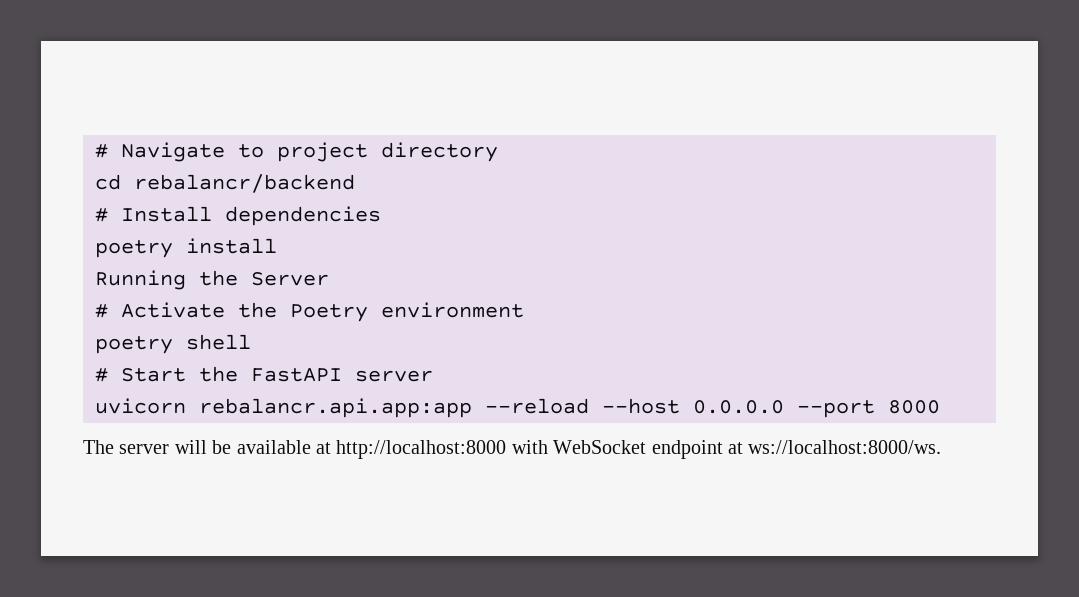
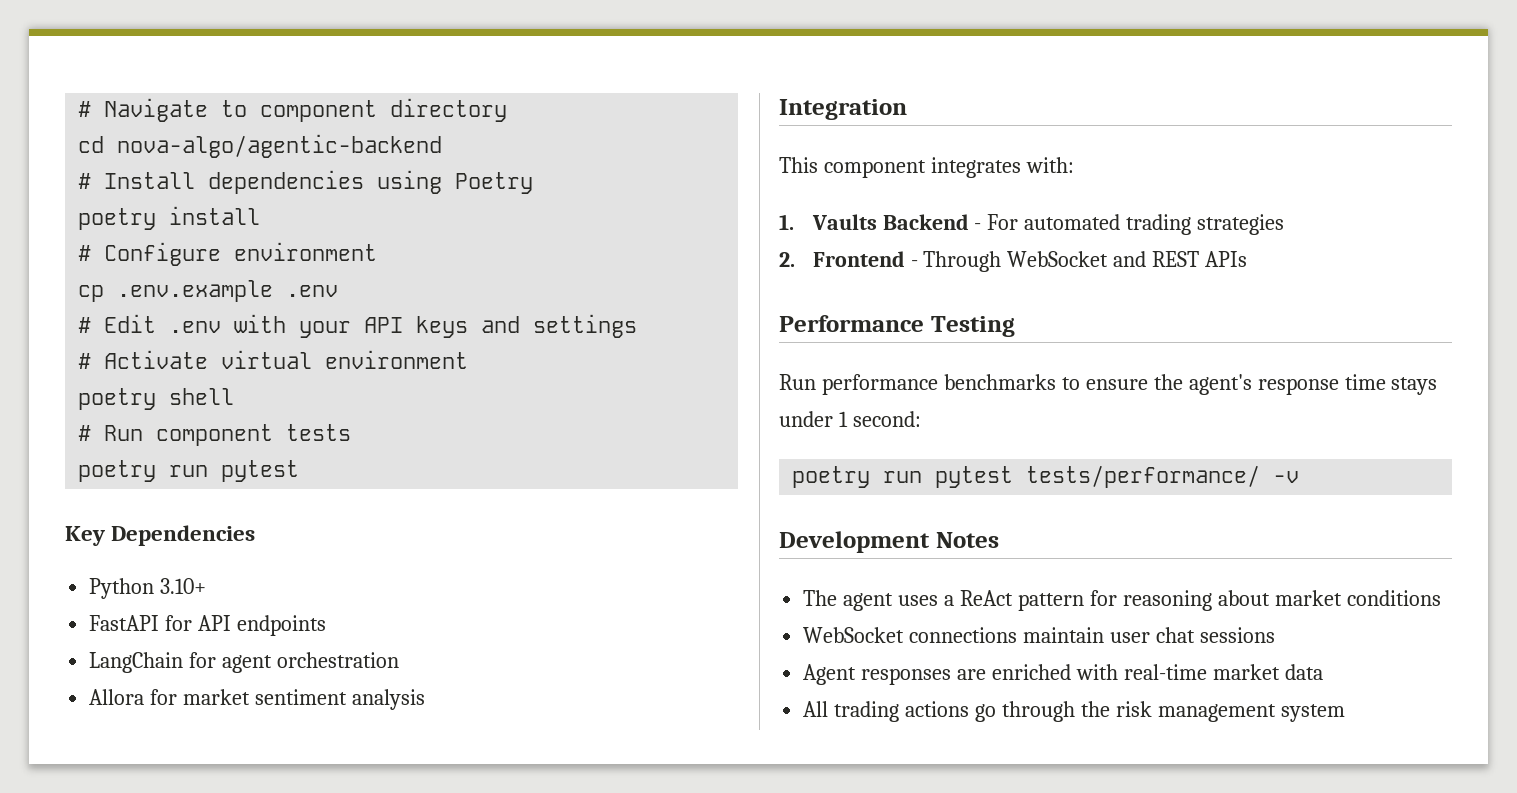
- # Navigate to project directory
+ # Navigate to component directory
- cd rebalancr/backend
+ cd nova-algo/agentic-backend
- # Install dependencies
+ # Install dependencies using Poetry
- Running the Server
+ # Configure environment
+ cp .env.example .env
+ # Edit .env with your API keys and settings
- # Activate the Poetry environment
+ # Activate virtual environment
- # Start the FastAPI server
- uvicorn rebalancr.api.app:app --reload --host 0.0.0.0 --port 8000
- The server will be available at http://localhost:8000 with WebSocket endpoint at ws://localhost:8000/ws.
+ # Run component tests
+ poetry run pytest
+ Key Dependencies
+ Python 3.10+
+ FastAPI for API endpoints
+ LangChain for agent orchestration
+ Allora for market sentiment analysis
+ Integration
+ This component integrates with:
+ 1. Vaults Backend - For automated trading strategies
+ 2. Frontend - Through WebSocket and REST APIs
+ Performance Testing
+ Run performance benchmarks to ensure the agent's response time stays under 1 second:
+ poetry run pytest tests/performance/ -v
+ Development Notes
+ The agent uses a ReAct pattern for reasoning about market conditions
+ WebSocket connections maintain user chat sessions
+ Agent responses are enriched with real-time market data
+ All trading actions go through the risk management system

